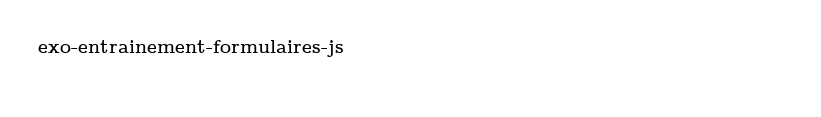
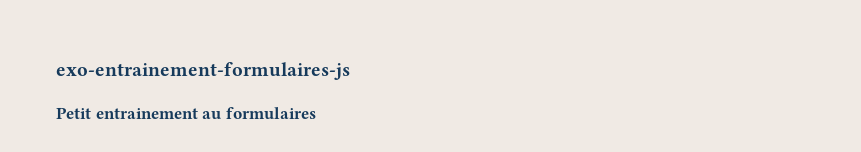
+ Petit entrainement au formulaires

